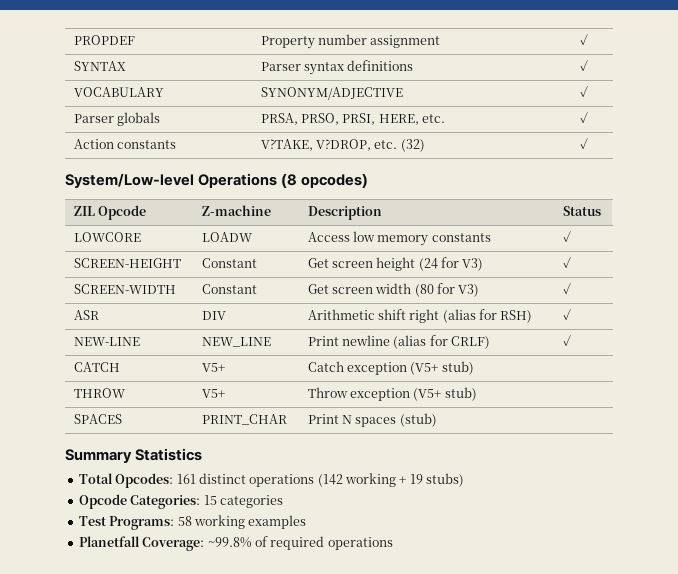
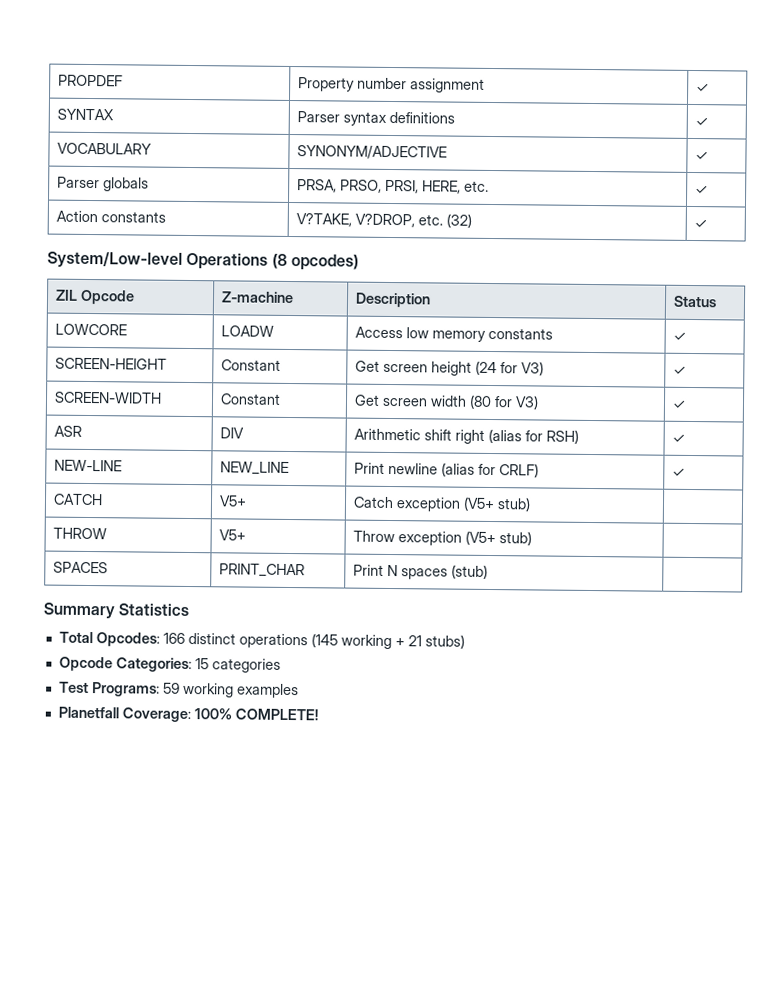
- Total Opcodes: 161 distinct operations (142 working + 19 stubs)
+ Total Opcodes: 166 distinct operations (145 working + 21 stubs)
- Test Programs: 58 working examples
+ Test Programs: 59 working examples
- Planetfall Coverage: ~99.8% of required operations
+ Planetfall Coverage: 100% COMPLETE!

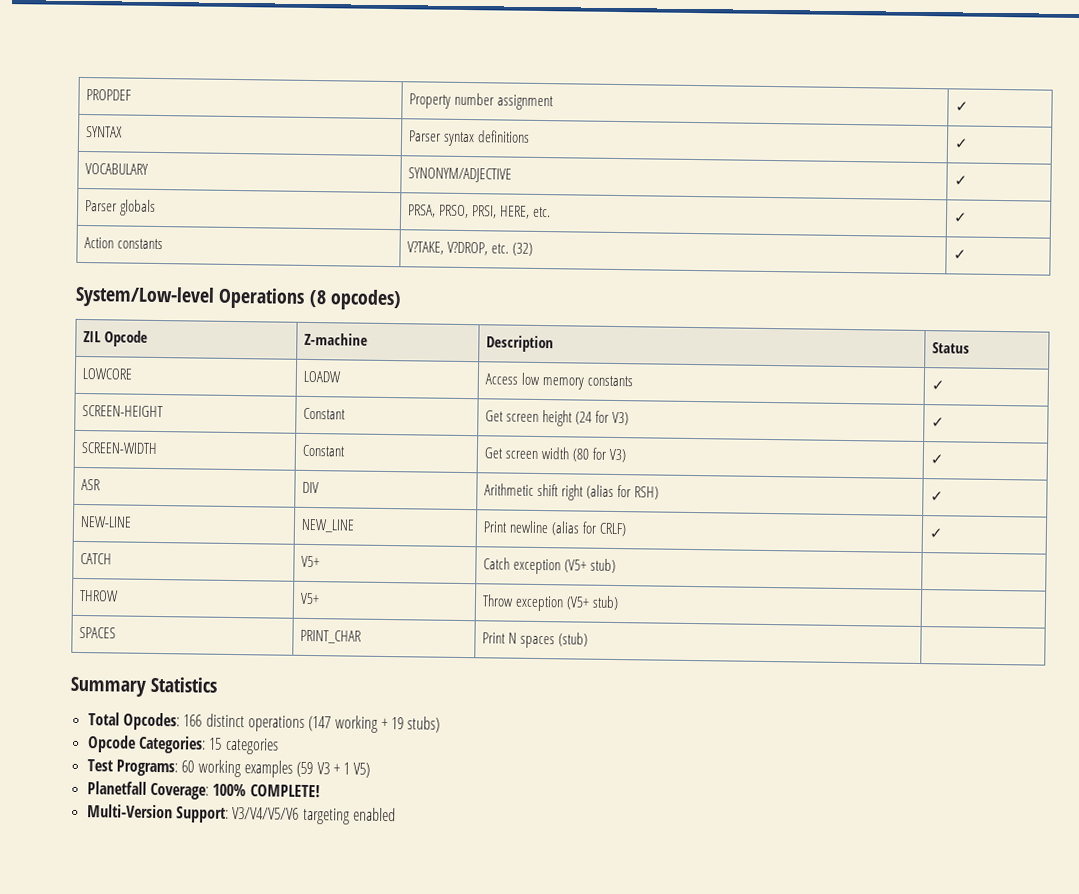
- Total Opcodes: 166 distinct operations (145 working + 21 stubs)
+ Total Opcodes: 166 distinct operations (147 working + 19 stubs)
- Test Programs: 59 working examples
+ Test Programs: 60 working examples (59 V3 + 1 V5)
+ Multi-Version Support: V3/V4/V5/V6 targeting enabled

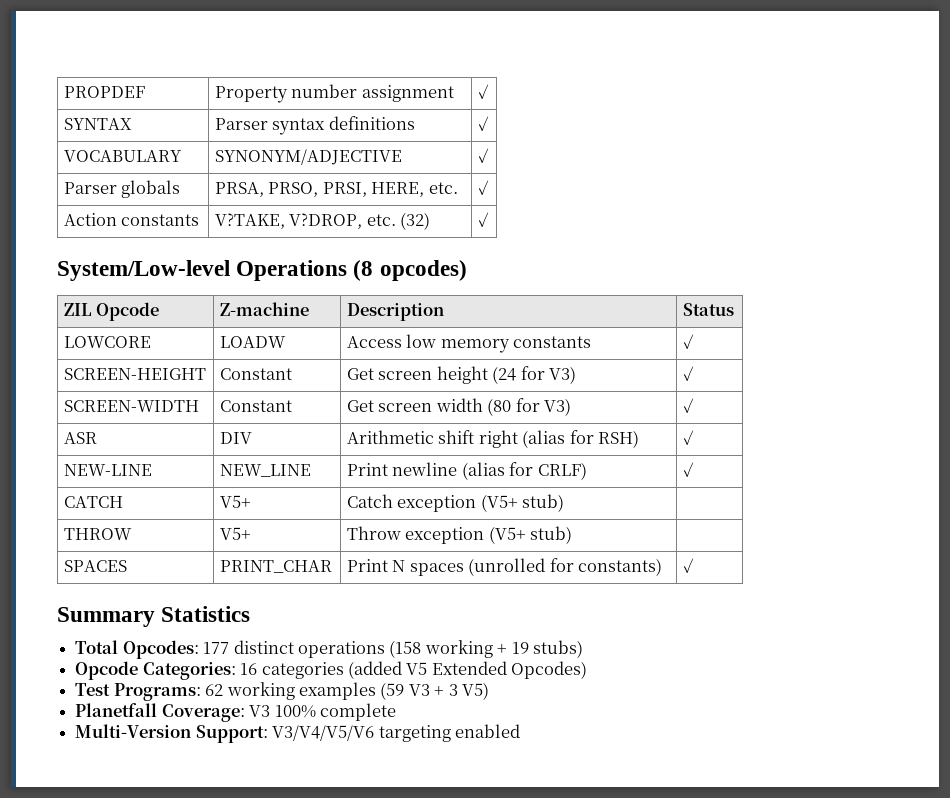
- SPACES | PRINT_CHAR | Print N spaces (stub) |
+ SPACES | PRINT_CHAR | Print N spaces (unrolled for constants) | ✓
- Total Opcodes: 166 distinct operations (147 working + 19 stubs)
+ Total Opcodes: 177 distinct operations (158 working + 19 stubs)
- Opcode Categories: 15 categories
+ Opcode Categories: 16 categories (added V5 Extended Opcodes)
- Test Programs: 60 working examples (59 V3 + 1 V5)
+ Test Programs: 62 working examples (59 V3 + 3 V5)
- Planetfall Coverage: 100% COMPLETE!
+ Planetfall Coverage: V3 100% complete

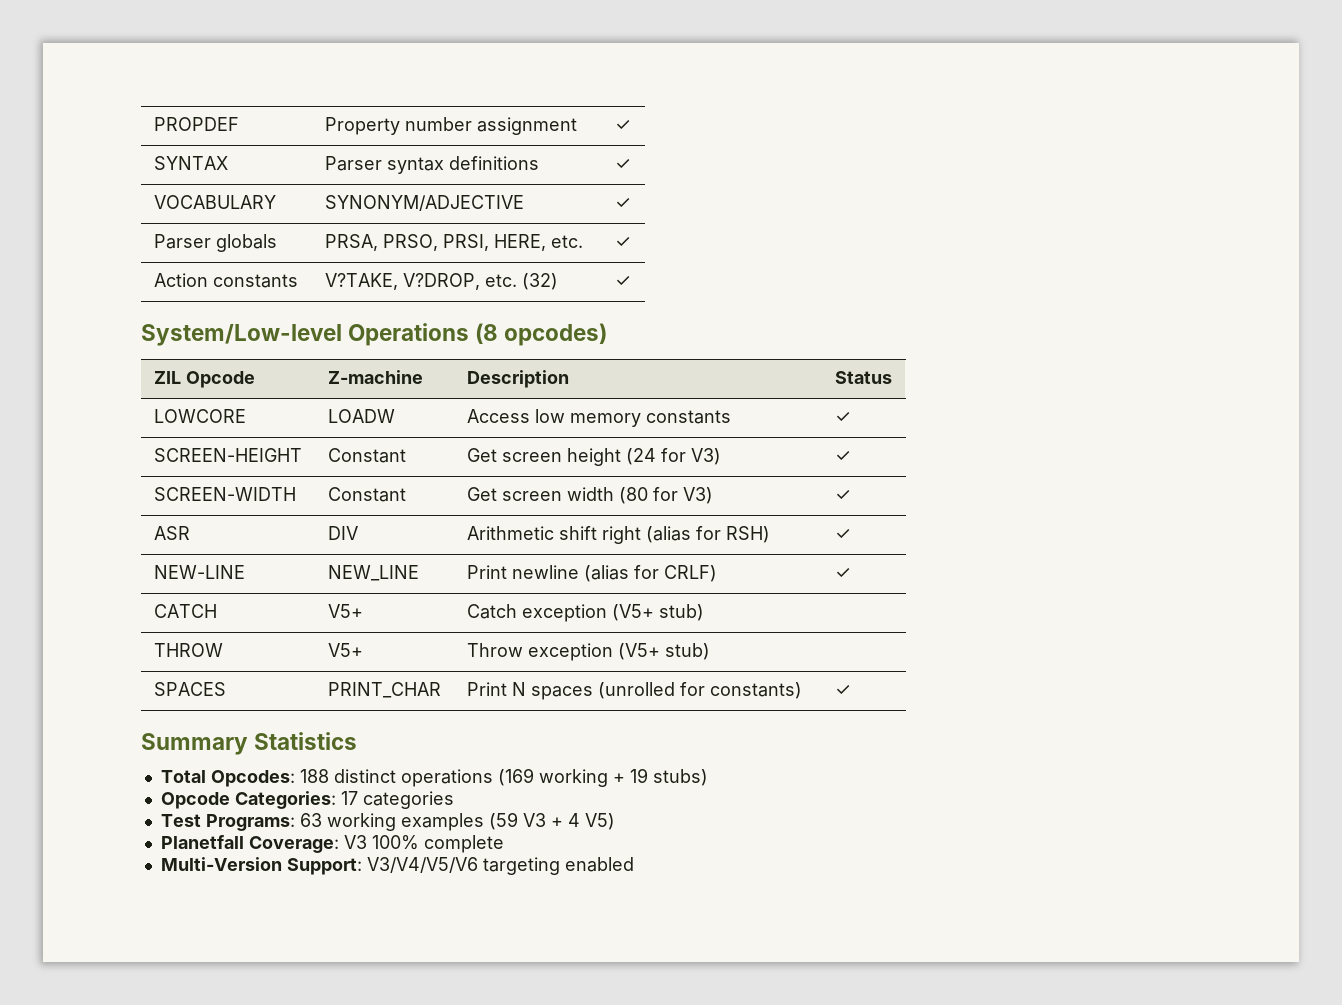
- Total Opcodes: 177 distinct operations (158 working + 19 stubs)
+ Total Opcodes: 188 distinct operations (169 working + 19 stubs)
- Opcode Categories: 16 categories (added V5 Extended Opcodes)
+ Opcode Categories: 17 categories
- Test Programs: 62 working examples (59 V3 + 3 V5)
+ Test Programs: 63 working examples (59 V3 + 4 V5)

